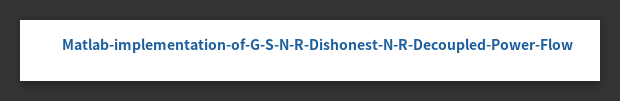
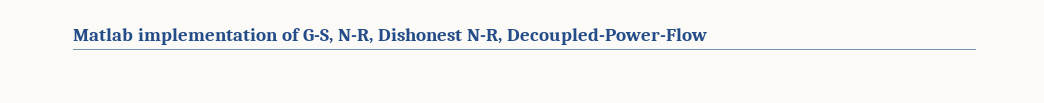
- Matlab-implementation-of-G-S-N-R-Dishonest-N-R-Decoupled-Power-Flow
+ Matlab implementation of G-S, N-R, Dishonest N-R, Decoupled-Power-Flow

